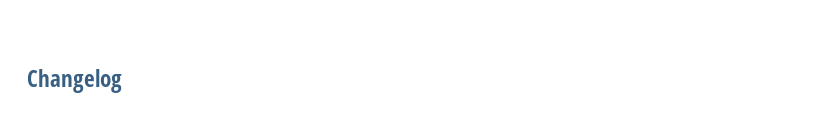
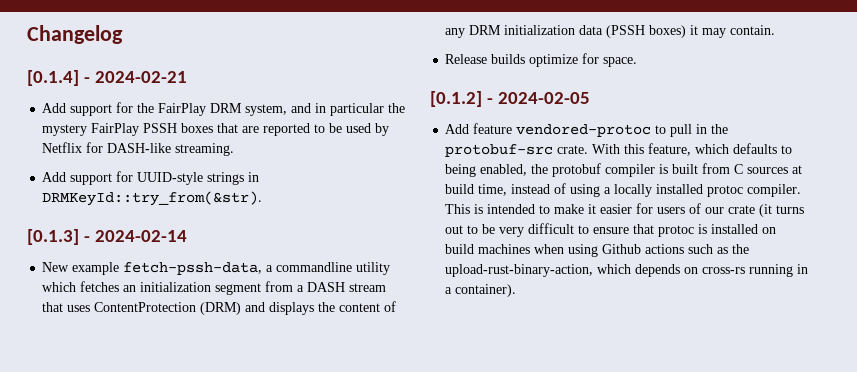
+ [0.1.4] - 2024-02-21
+ Add support for the FairPlay DRM system, and in particular the mystery FairPlay PSSH boxes that are reported to be used by Netflix for DASH-like streaming.
+ Add support for UUID-style strings in DRMKeyId::try_from(&str).
+ [0.1.3] - 2024-02-14
+ New example fetch-pssh-data, a commandline utility which fetches an initialization segment from a DASH stream that uses ContentProtection (DRM) and displays the content of any DRM initialization data (PSSH boxes) it may contain.
+ Release builds optimize for space.
+ [0.1.2] - 2024-02-05
+ Add feature vendored-protoc to pull in the protobuf-src crate. With this feature, which defaults to being enabled, the protobuf compiler is built from C sources at build time, instead of using a locally installed protoc compiler. This is intended to make it easier for users of our crate (it turns out to be very difficult to ensure that protoc is installed on build machines when using Github actions such as the upload-rust-binary-action, which depends on cross-rs running in a container).

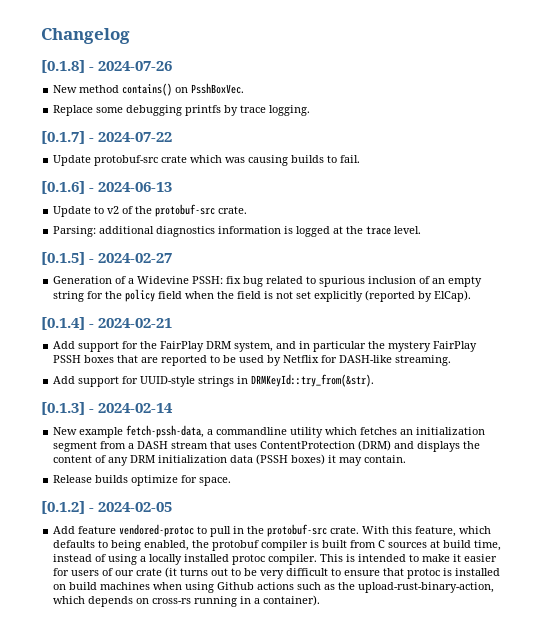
+ [0.1.8] - 2024-07-26
+ New method contains() on PsshBoxVec.
+ Replace some debugging printfs by trace logging.
+ [0.1.7] - 2024-07-22
+ Update protobuf-src crate which was causing builds to fail.
+ [0.1.6] - 2024-06-13
+ Update to v2 of the protobuf-src crate.
+ Parsing: additional diagnostics information is logged at the trace level.
+ [0.1.5] - 2024-02-27
+ Generation of a Widevine PSSH: fix bug related to spurious inclusion of an empty string for the policy field when the field is not set explicitly (reported by ElCap).

